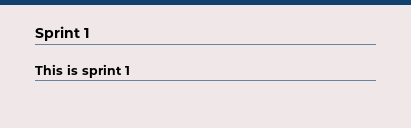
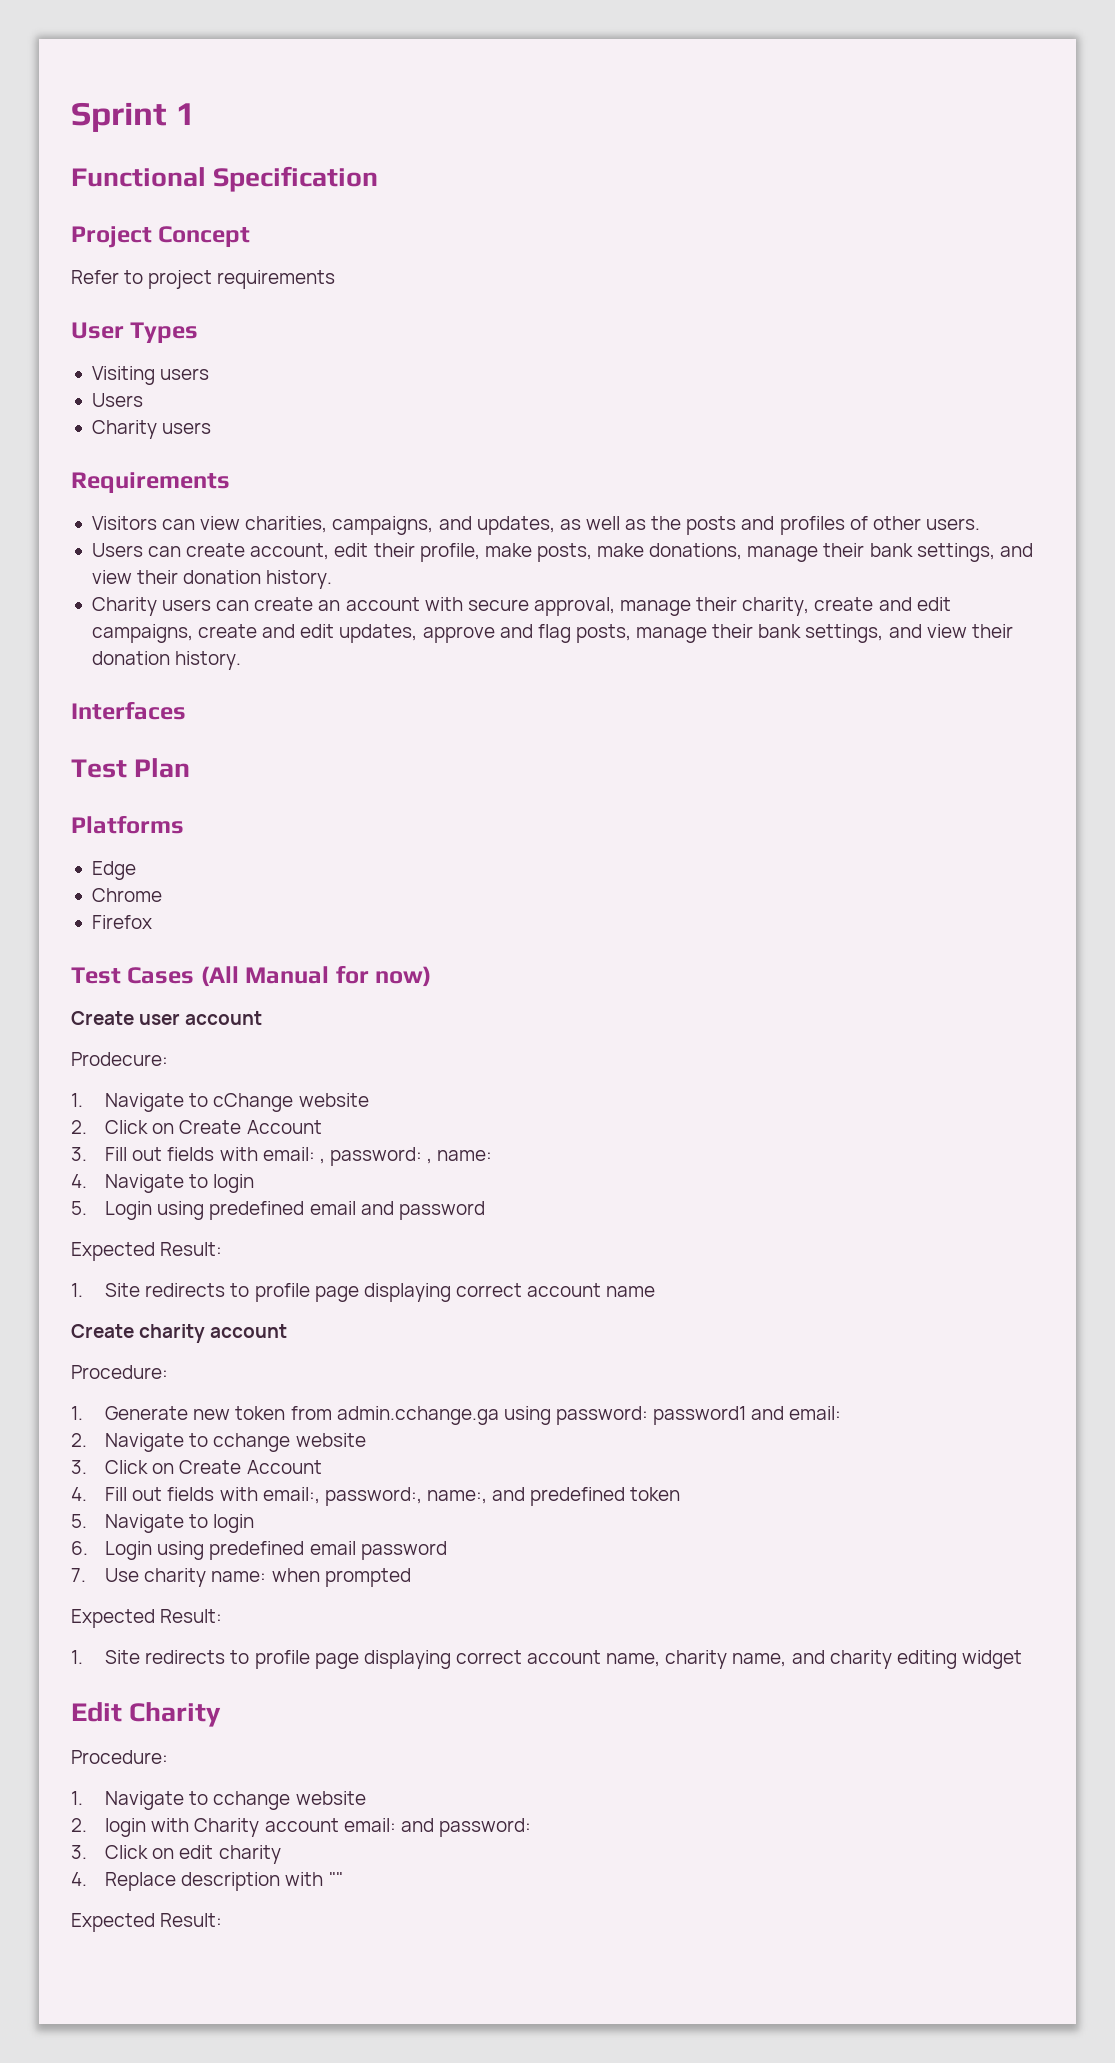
- This is sprint 1
+ Functional Specification
+ Project Concept
+ Refer to project requirements
+ User Types
+ Visiting users
+ Users
+ Charity users
+ Requirements
+ Visitors can view charities, campaigns, and updates, as well as the posts and profiles of other users.
+ Users can create account, edit their profile, make posts, make donations, manage their bank settings, and view their donation history.
+ Charity users can create an account with secure approval, manage their charity, create and edit campaigns, create and edit updates, approve and flag posts, manage their bank settings, and view their donation history.
+ Interfaces
+ Test Plan
+ Platforms
+ Edge
+ Chrome
+ Firefox
+ Test Cases (All Manual for now)
+ Create user account
+ Prodecure:
+ 1. Navigate to cChange website
+ 2. Click on Create Account
+ 3. Fill out fields with email: , password: , name:
+ 4. Navigate to login
+ 5. Login using predefined email and password
+ Expected Result:
+ 1. Site redirects to profile page displaying correct account name
+ Create charity account
+ Procedure:
+ 1. Generate new token from admin.cchange.ga using password: password1 and email:
+ 2. Navigate to cchange website
+ 3. Click on Create Account
+ 4. Fill out fields with email:, password:, name:, and predefined token
+ 5. Navigate to login
+ 6. Login using predefined email password
+ 7. Use charity name: when prompted
+ Expected Result:
+ 1. Site redirects to profile page displaying correct account name, charity name, and charity editing widget
+ Edit Charity
+ Procedure:
+ 1. Navigate to cchange website
+ 2. login with Charity account email: and password:
+ 3. Click on edit charity
+ 4. Replace description with ""
+ Expected Result:

